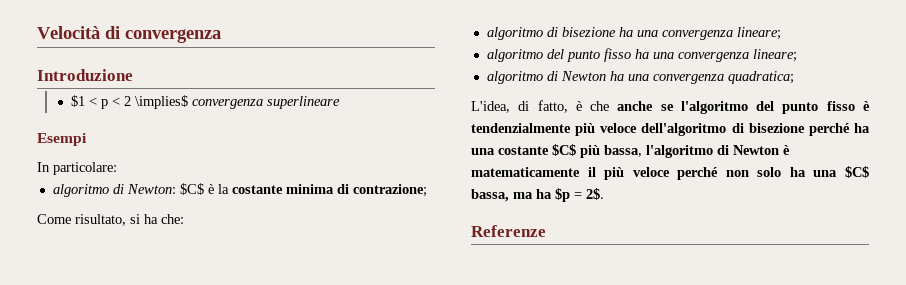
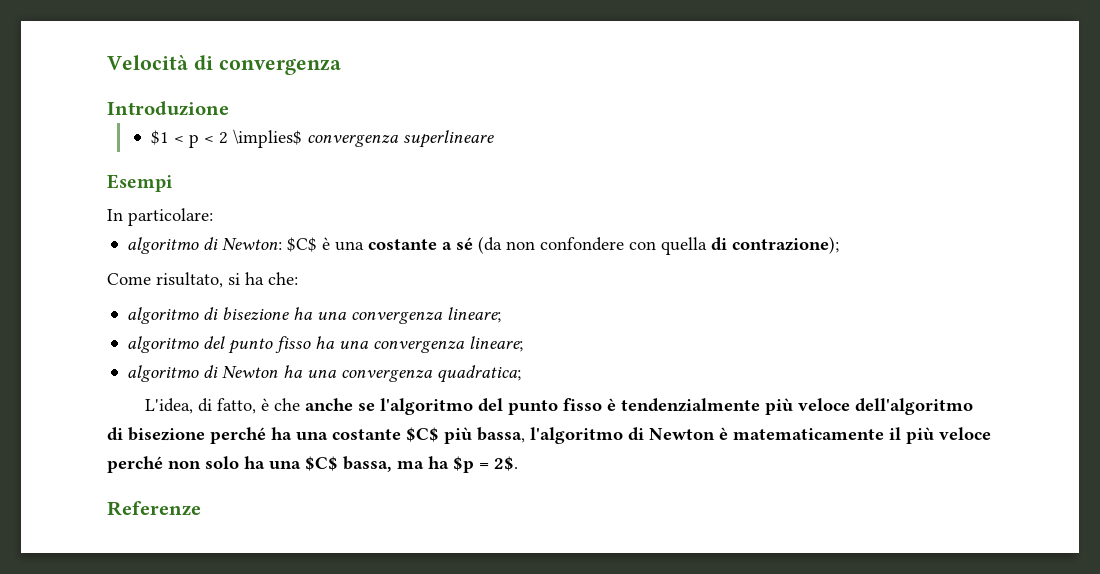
- algoritmo di Newton: $C$ è la costante minima di contrazione;
+ algoritmo di Newton: $C$ è una costante a sé (da non confondere con quella di contrazione);

